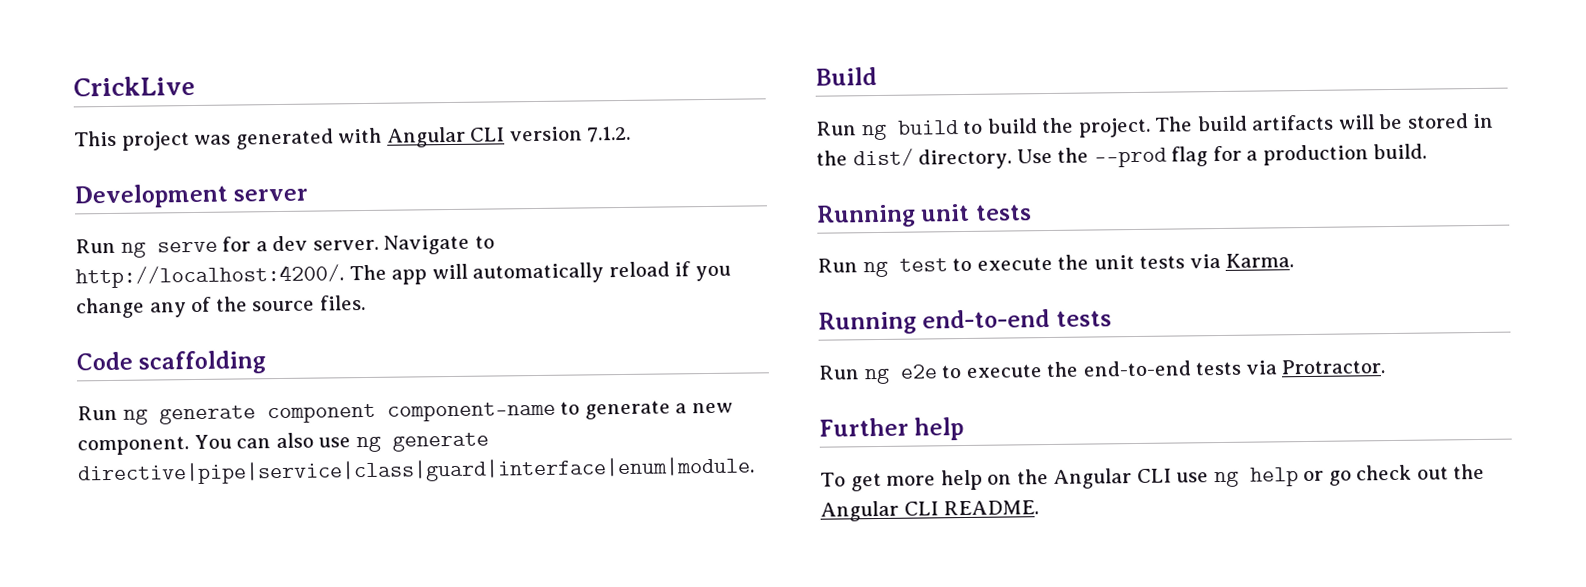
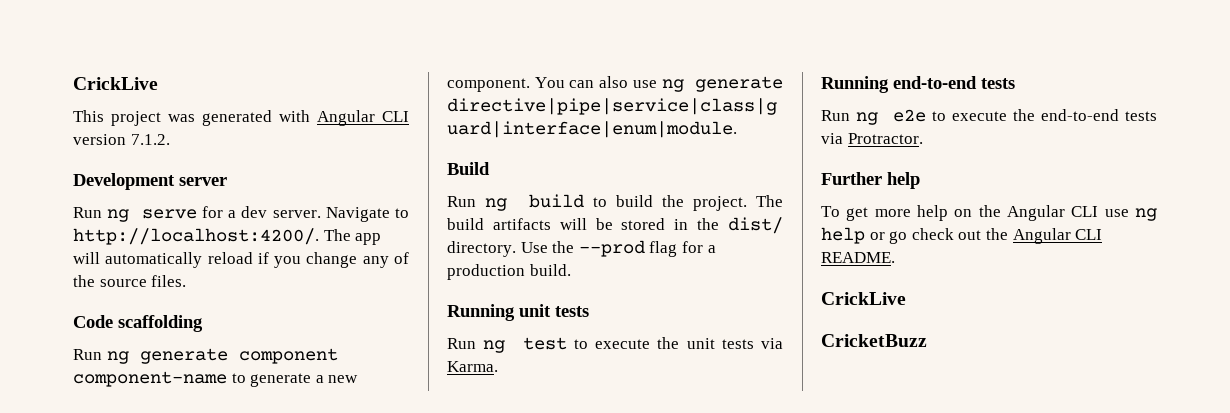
  To get more help on the Angular CLI use ng help or go check out the Angular CLI README.
+ CrickLive
+ CricketBuzz

